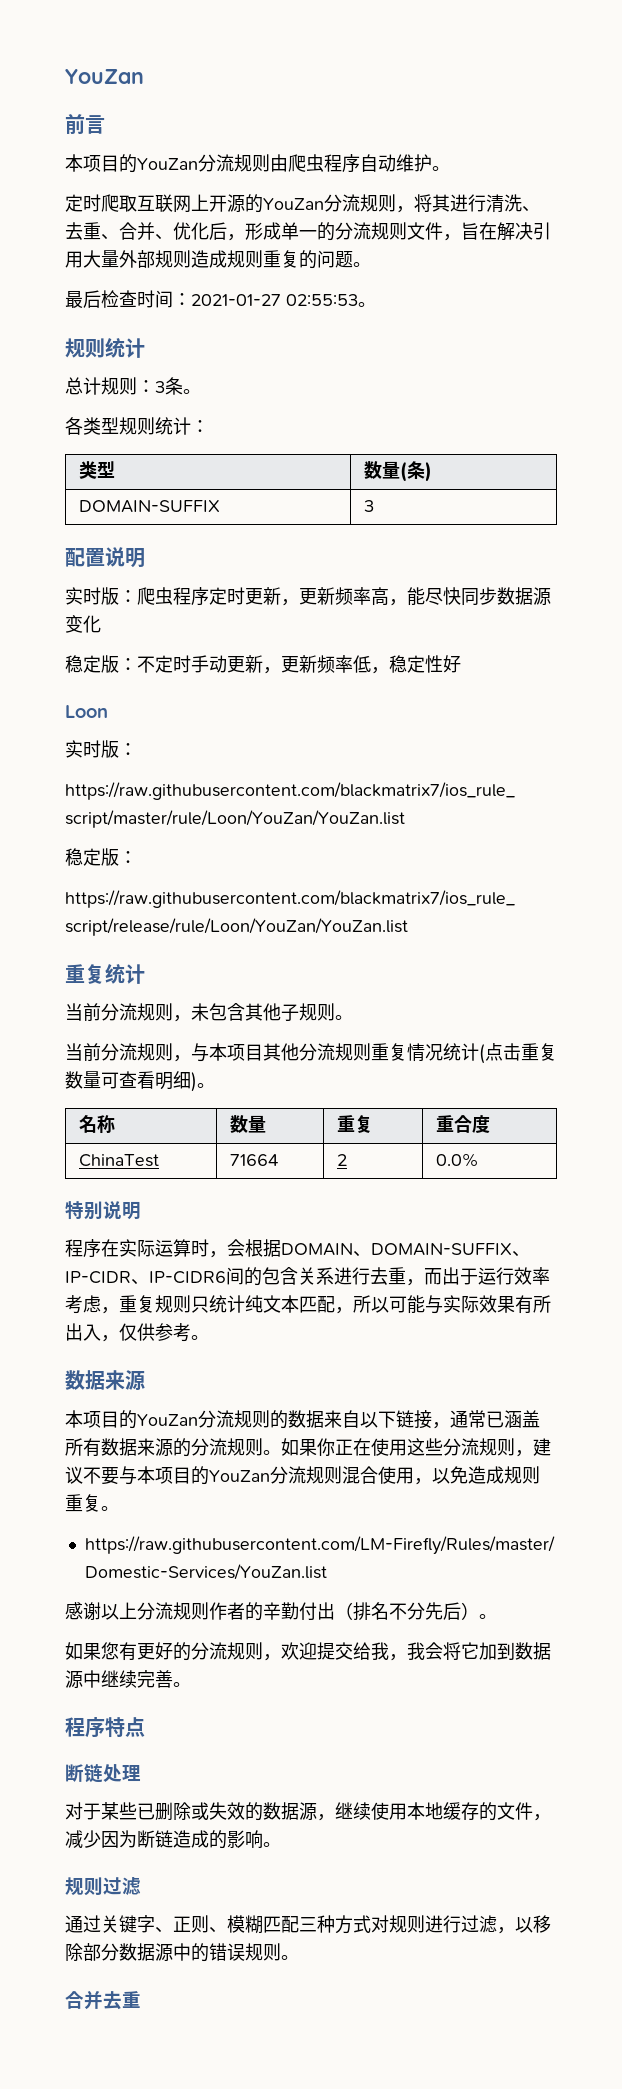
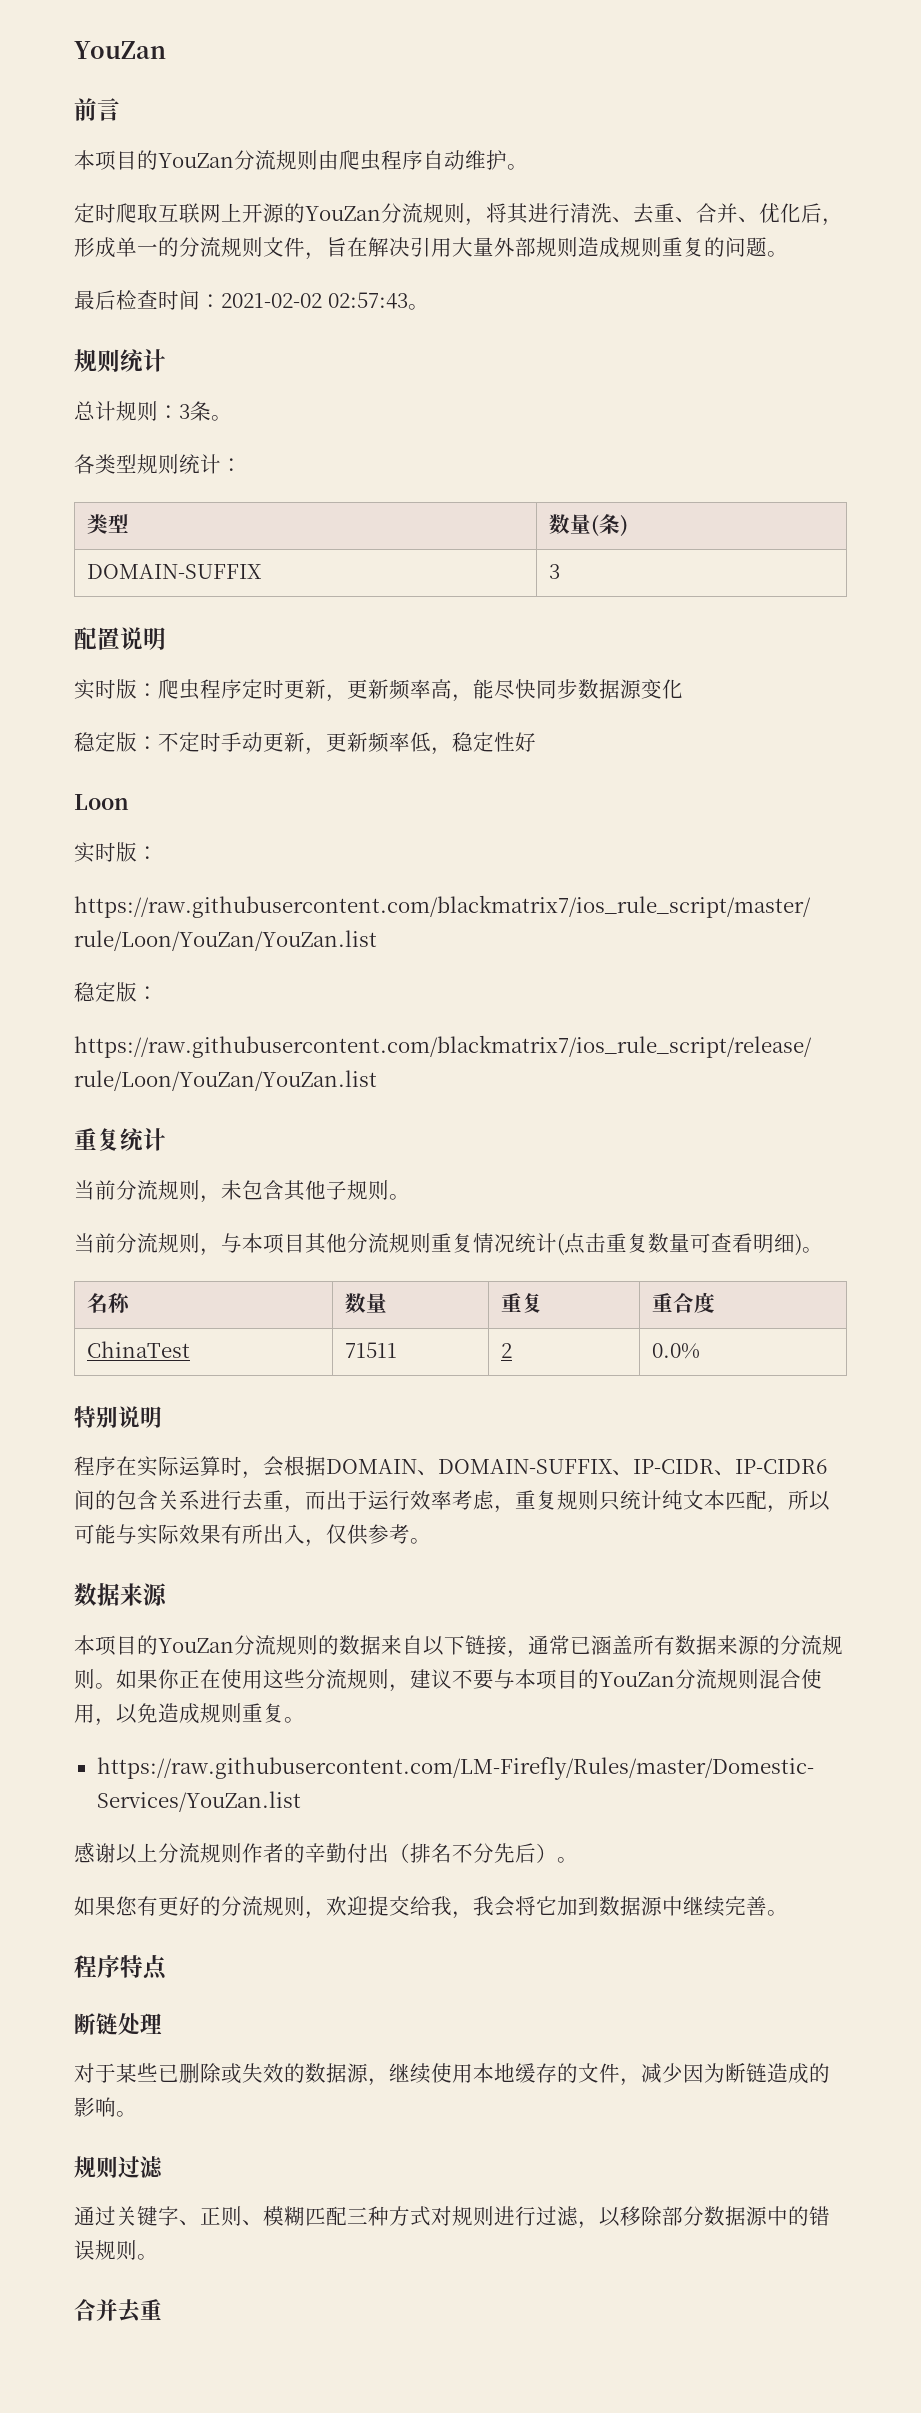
- 最后检查时间：2021-01-27 02:55:53。
+ 最后检查时间：2021-02-02 02:57:43。
- ChinaTest | 71664 | 2 | 0.0%
+ ChinaTest | 71511 | 2 | 0.0%

